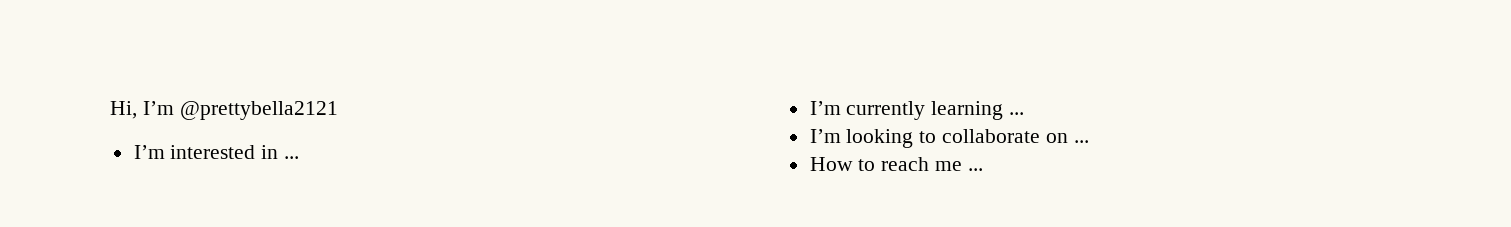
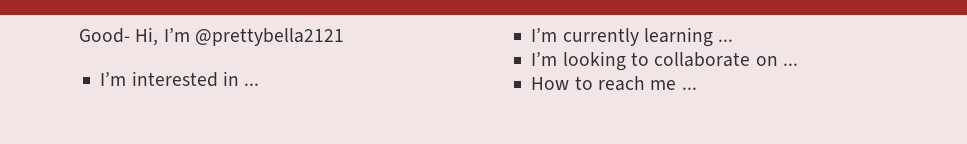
- Hi, I’m @prettybella2121
+ Good- Hi, I’m @prettybella2121

